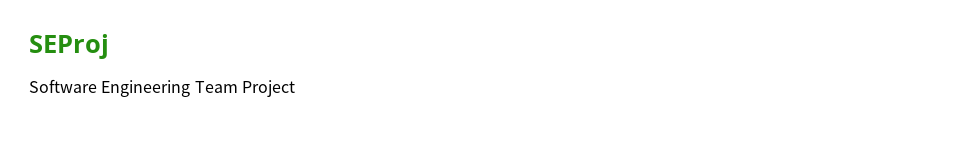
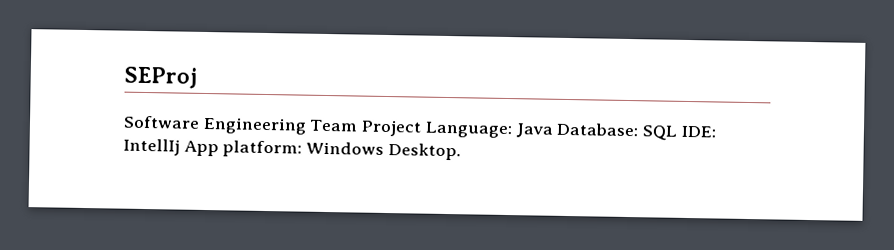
- Software Engineering Team Project
+ Software Engineering Team Project Language: Java Database: SQL IDE: IntellIj App platform: Windows Desktop.

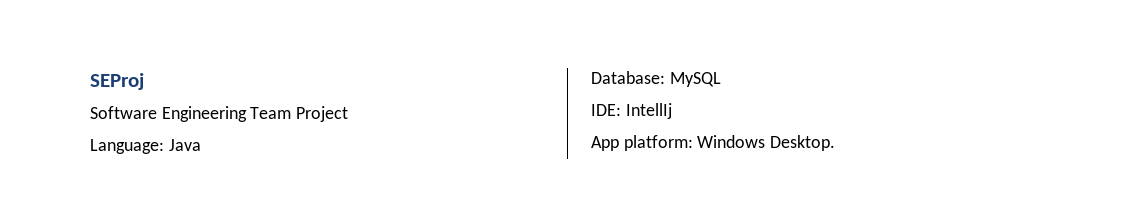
- Software Engineering Team Project Language: Java Database: SQL IDE: IntellIj App platform: Windows Desktop.
+ Software Engineering Team Project
+ Language: Java
+ Database: MySQL
+ IDE: IntellIj
+ App platform: Windows Desktop.

